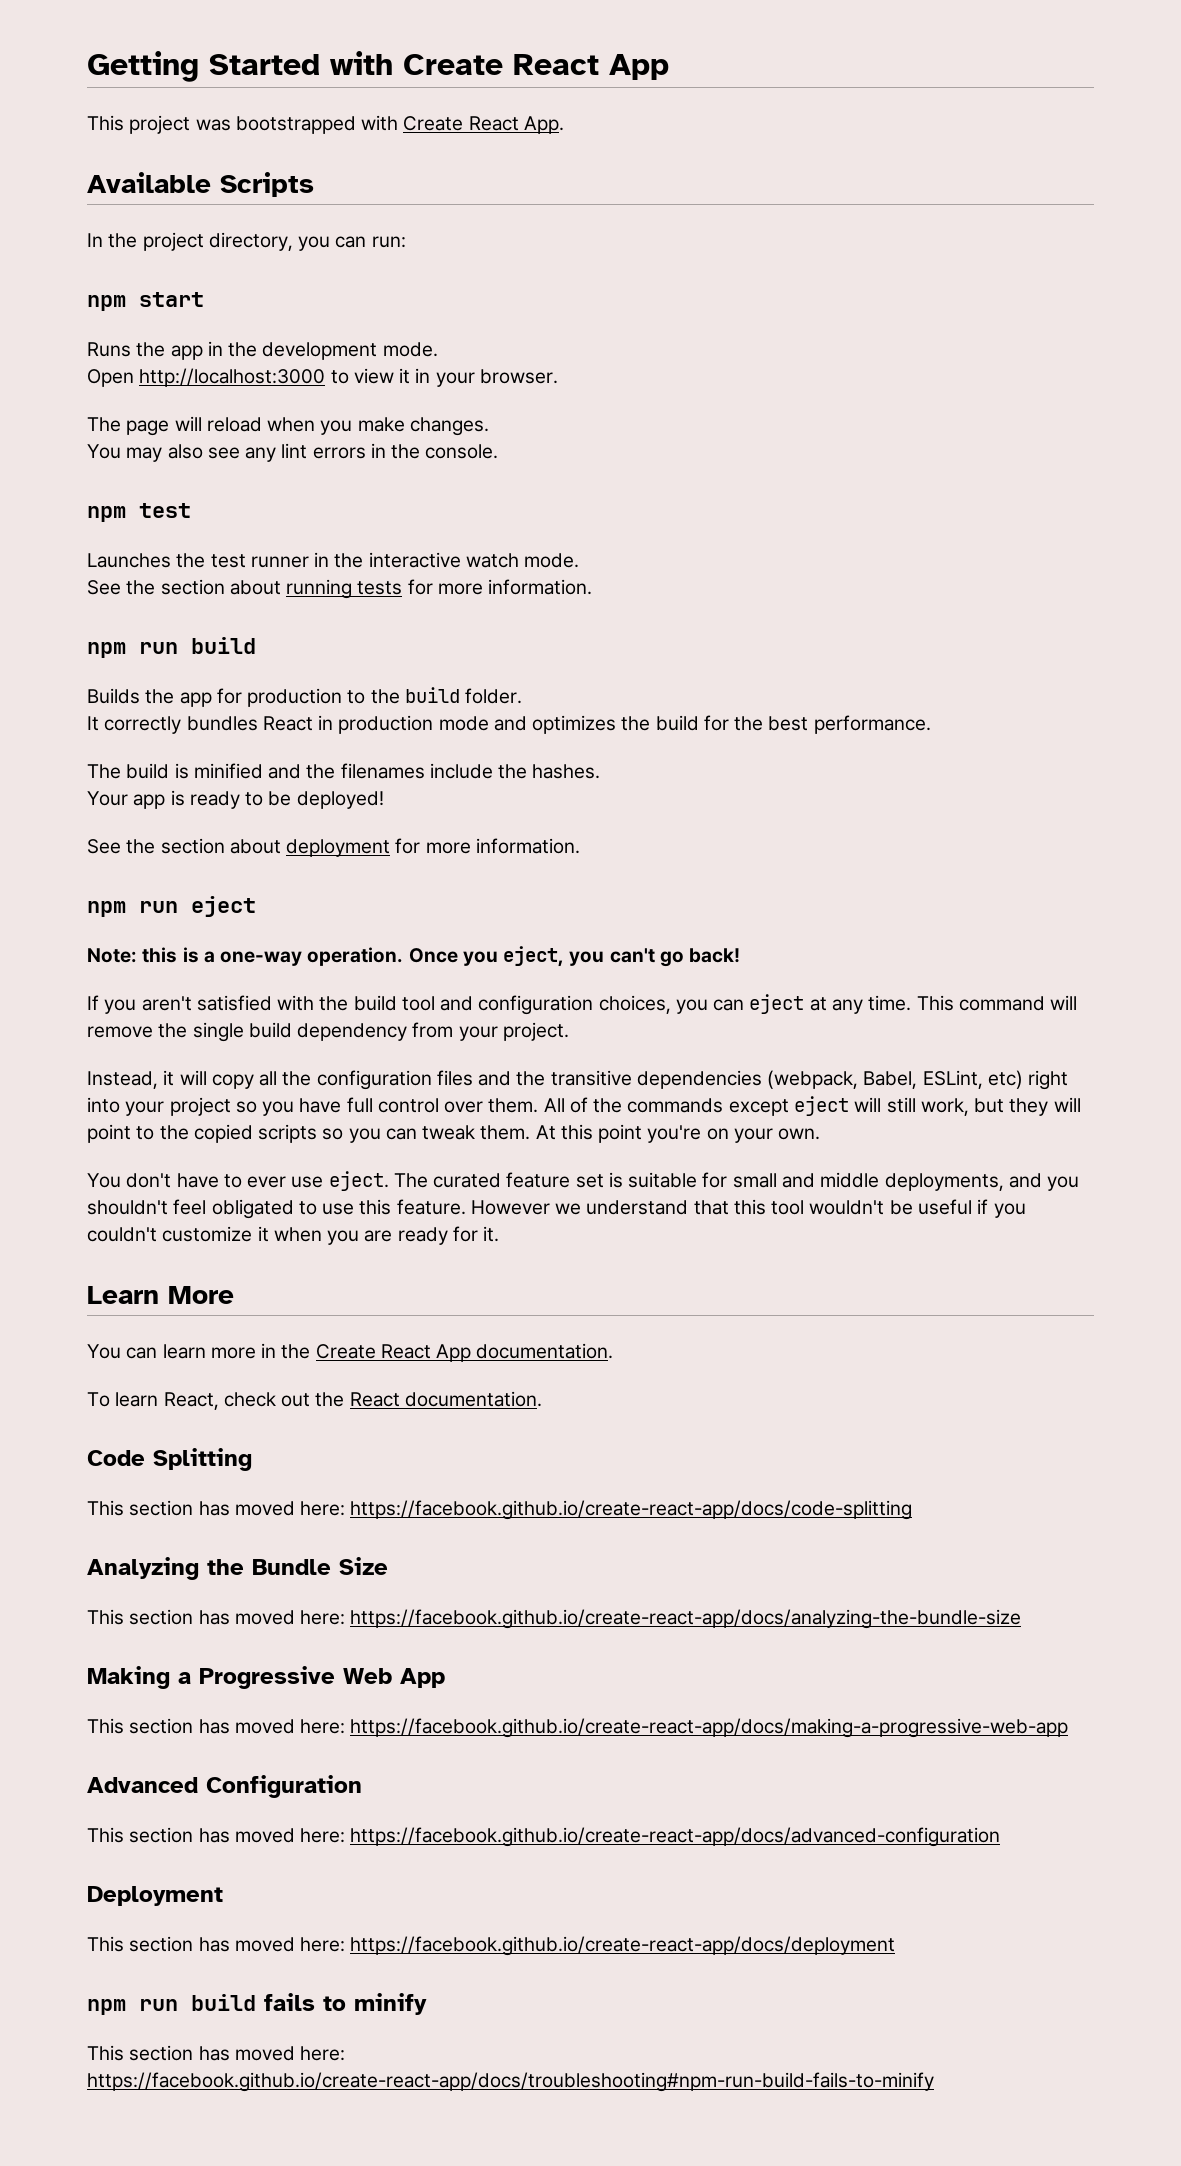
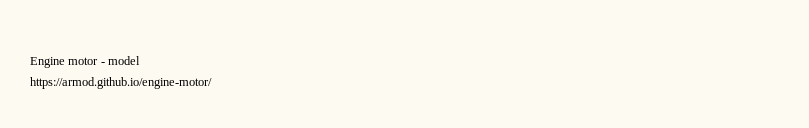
- Getting Started with Create React App
- This project was bootstrapped with Create React App.
- Available Scripts
- In the project directory, you can run:
- npm start
- Runs the app in the development mode.
- Open http://localhost:3000 to view it in your browser.
- The page will reload when you make changes.
- You may also see any lint errors in the console.
- npm test
- Launches the test runner in the interactive watch mode.
- See the section about running tests for more information.
- npm run build
- Builds the app for production to the build folder.
- It correctly bundles React in production mode and optimizes the build for the best performance.
- The build is minified and the filenames include the hashes.
- Your app is ready to be deployed!
- See the section about deployment for more information.
- npm run eject
- Note: this is a one-way operation. Once you eject, you can't go back!
- If you aren't satisfied with the build tool and configuration choices, you can eject at any time. This command will remove the single build dependency from your project.
- Instead, it will copy all the configuration files and the transitive dependencies (webpack, Babel, ESLint, etc) right into your project so you have full control over them. All of the commands except eject will still work, but they will point to the copied scripts so you can tweak them. At this point you're on your own.
- You don't have to ever use eject. The curated feature set is suitable for small and middle deployments, and you shouldn't feel obligated to use this feature. However we understand that this tool wouldn't be useful if you couldn't customize it when you are ready for it.
- Learn More
- You can learn more in the Create React App documentation.
- To learn React, check out the React documentation.
- Code Splitting
- This section has moved here: https://facebook.github.io/create-react-app/docs/code-splitting
- Analyzing the Bundle Size
- This section has moved here: https://facebook.github.io/create-react-app/docs/analyzing-the-bundle-size
- Making a Progressive Web App
- This section has moved here: https://facebook.github.io/create-react-app/docs/making-a-progressive-web-app
- Advanced Configuration
- This section has moved here: https://facebook.github.io/create-react-app/docs/advanced-configuration
- Deployment
- This section has moved here: https://facebook.github.io/create-react-app/docs/deployment
- npm run build fails to minify
- This section has moved here: https://facebook.github.io/create-react-app/docs/troubleshooting#npm-run-build-fails-to-minify
+ Engine motor - model
+ https://armod.github.io/engine-motor/

